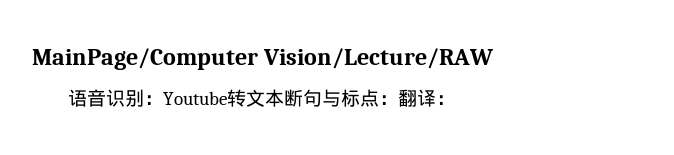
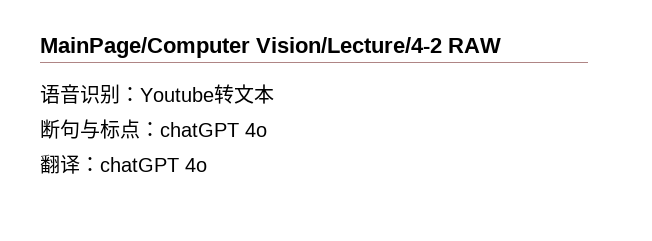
- MainPage/Computer Vision/Lecture/RAW
+ MainPage/Computer Vision/Lecture/4-2 RAW
- 语音识别：Youtube转文本断句与标点：翻译：
+ 语音识别：Youtube转文本
+ 断句与标点：chatGPT 4o
+ 翻译：chatGPT 4o

